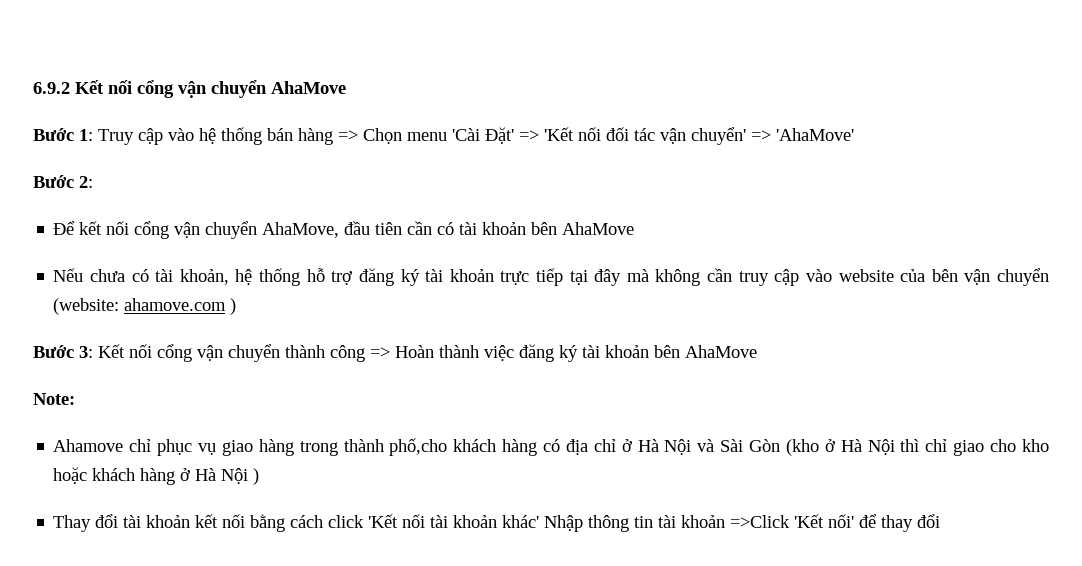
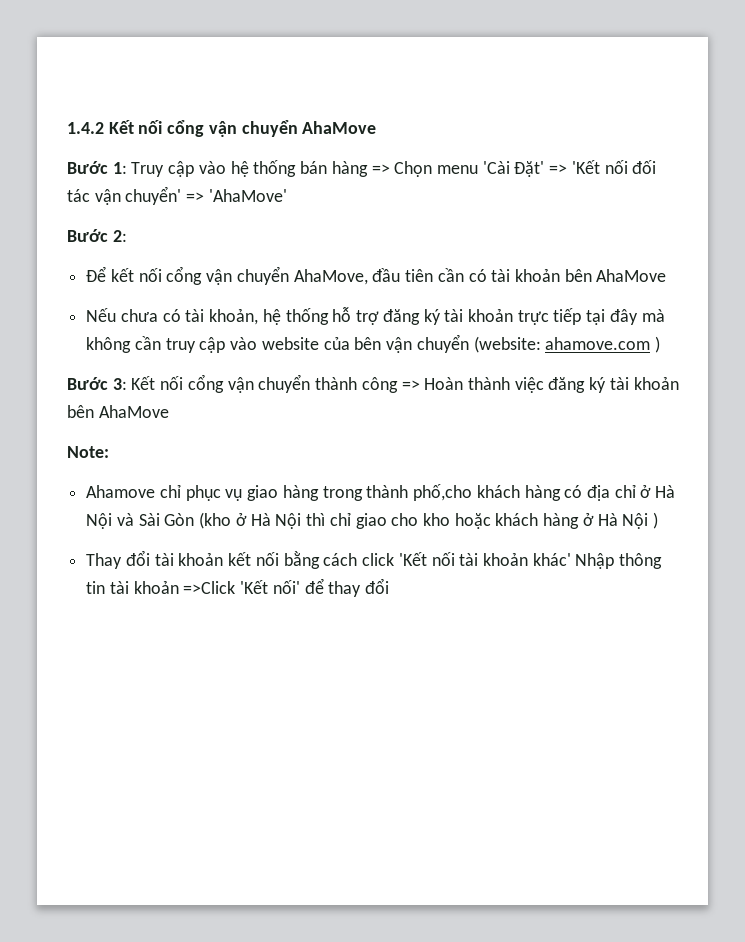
- 6.9.2 Kết nối cổng vận chuyển AhaMove
+ 1.4.2 Kết nối cổng vận chuyển AhaMove

